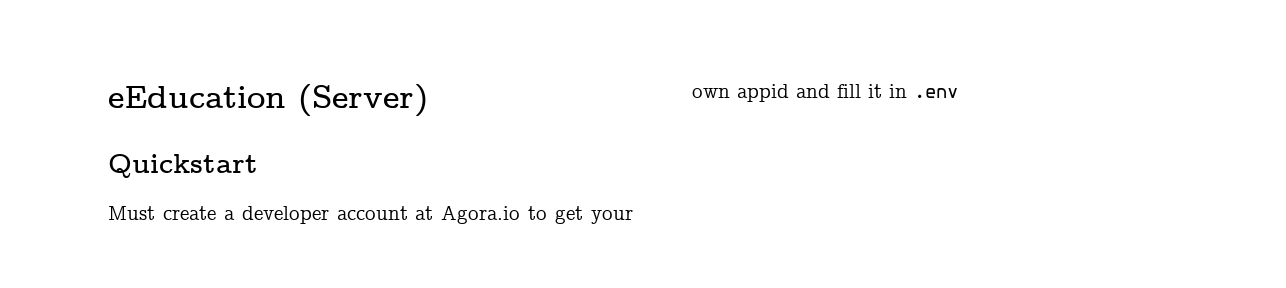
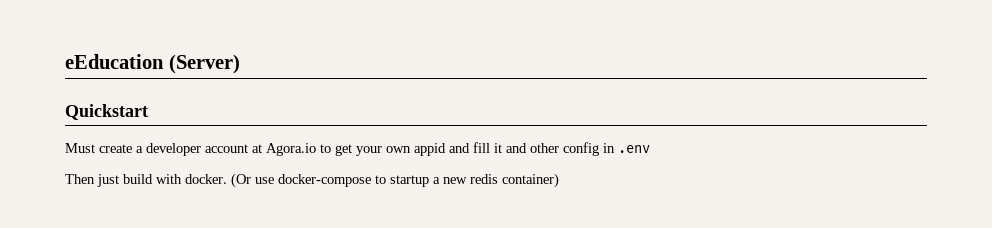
- Must create a developer account at Agora.io to get your own appid and fill it in .env
+ Must create a developer account at Agora.io to get your own appid and fill it and other config in .env
+ Then just build with docker. (Or use docker-compose to startup a new redis container)

